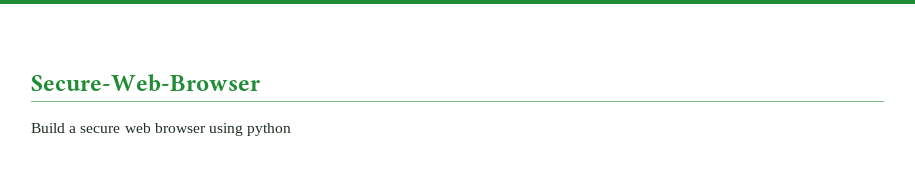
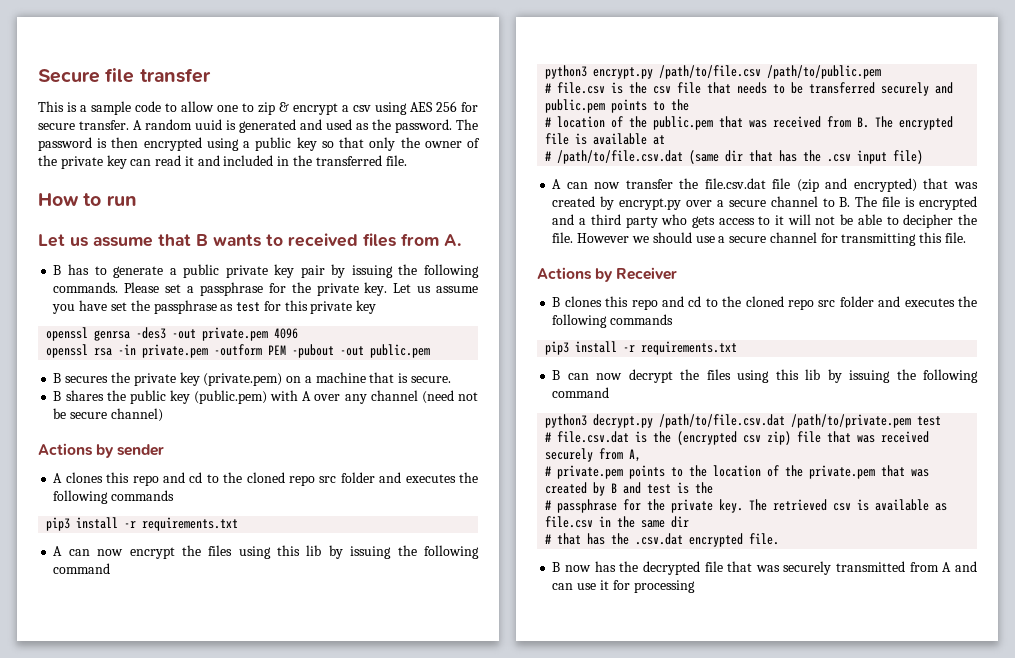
- Secure-Web-Browser
- Build a secure web browser using python
+ Secure file transfer
+ This is a sample code to allow one to zip & encrypt a csv using AES 256 for secure transfer. A random uuid is generated and used as the password. The password is then encrypted using a public key so that only the owner of the private key can read it and included in the transferred file.
+ How to run
+ Let us assume that B wants to received files from A.
+ B has to generate a public private key pair by issuing the following commands. Please set a passphrase for the private key. Let us assume you have set the passphrase as test for this private key
+ openssl genrsa -des3 -out private.pem 4096
+ openssl rsa -in private.pem -outform PEM -pubout -out public.pem
+ B secures the private key (private.pem) on a machine that is secure.
+ B shares the public key (public.pem) with A over any channel (need not be secure channel)
+ Actions by sender
+ A clones this repo and cd to the cloned repo src folder and executes the following commands
+ pip3 install -r requirements.txt
+ A can now encrypt the files using this lib by issuing the following command
+ python3 encrypt.py /path/to/file.csv /path/to/public.pem
+ # file.csv is the csv file that needs to be transferred securely and public.pem points to the
+ # location of the public.pem that was received from B. The encrypted file is available at
+ # /path/to/file.csv.dat (same dir that has the .csv input file)
+ A can now transfer the file.csv.dat file (zip and encrypted) that was created by encrypt.py over a secure channel to B. The file is encrypted and a third party who gets access to it will not be able to decipher the file. However we should use a secure channel for transmitting this file.
+ Actions by Receiver
+ B clones this repo and cd to the cloned repo src folder and executes the following commands
+ pip3 install -r requirements.txt
+ B can now decrypt the files using this lib by issuing the following command
+ python3 decrypt.py /path/to/file.csv.dat /path/to/private.pem test
+ # file.csv.dat is the (encrypted csv zip) file that was received securely from A,
+ # private.pem points to the location of the private.pem that was created by B and test is the
+ # passphrase for the private key. The retrieved csv is available as file.csv in the same dir
+ # that has the .csv.dat encrypted file.
+ B now has the decrypted file that was securely transmitted from A and can use it for processing

